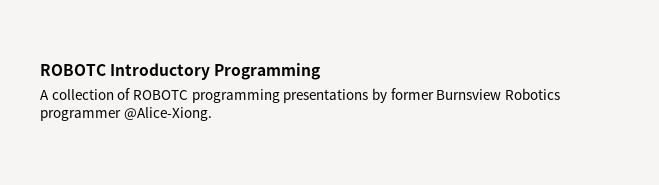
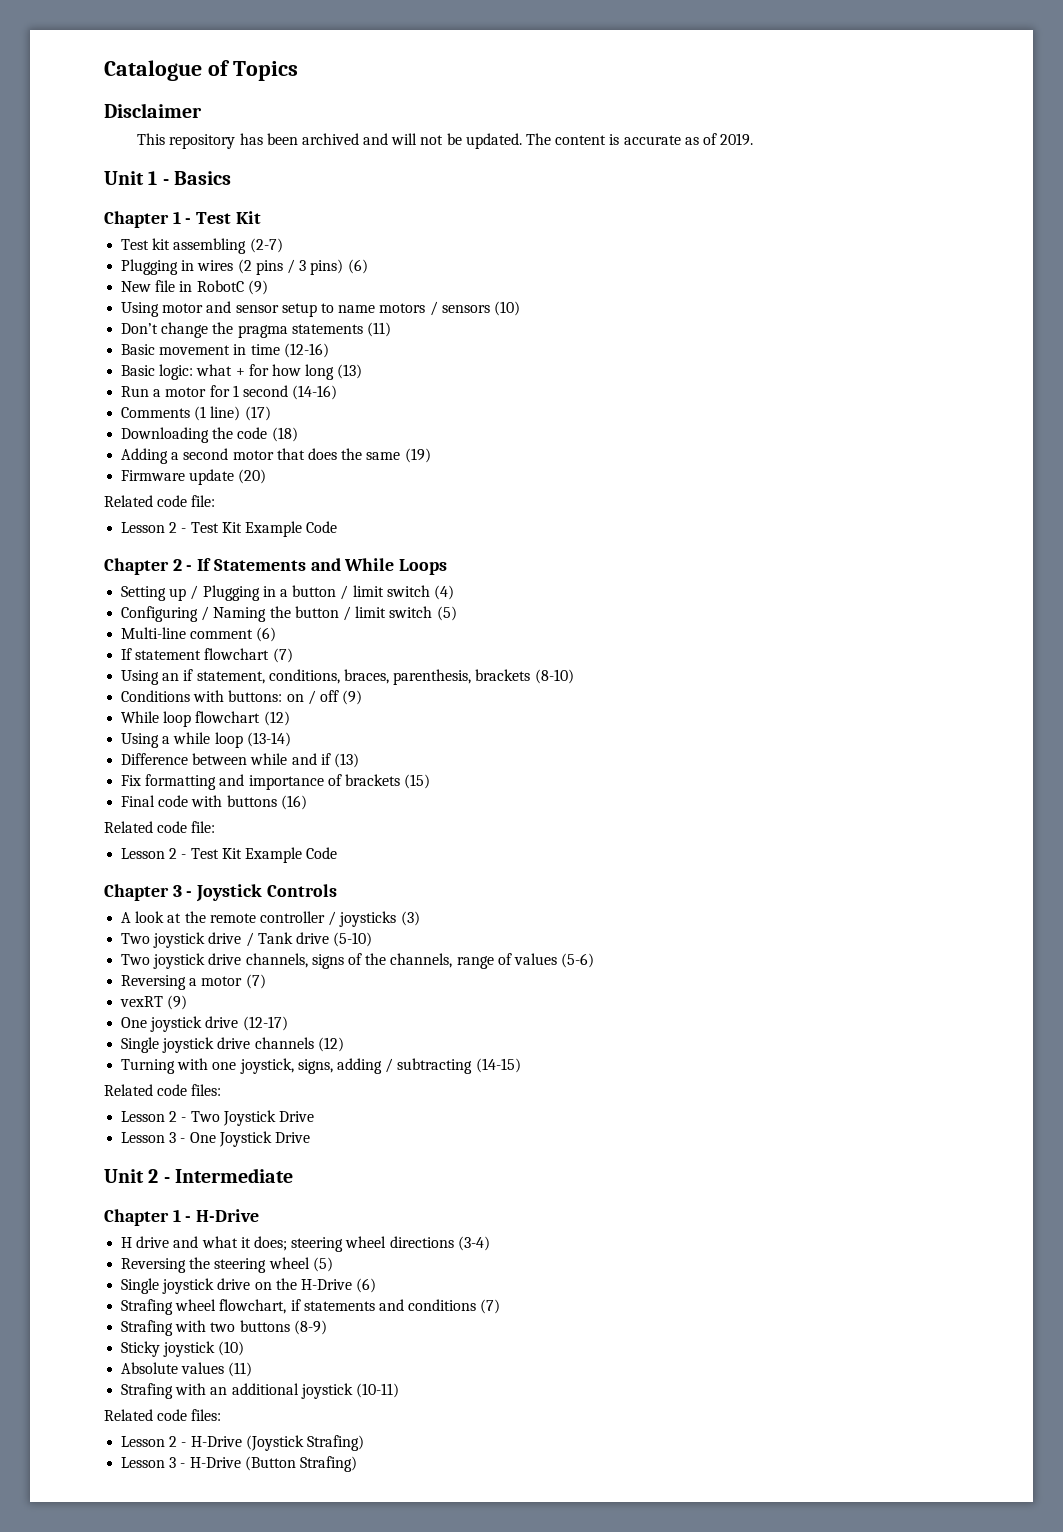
- ROBOTC Introductory Programming
- A collection of ROBOTC programming presentations by former Burnsview Robotics programmer @Alice-Xiong.
+ Catalogue of Topics
+ Disclaimer
+ This repository has been archived and will not be updated. The content is accurate as of 2019.
+ Unit 1 - Basics
+ Chapter 1 - Test Kit
+ Test kit assembling (2-7)
+ Plugging in wires (2 pins / 3 pins) (6)
+ New file in RobotC (9)
+ Using motor and sensor setup to name motors / sensors (10)
+ Don’t change the pragma statements (11)
+ Basic movement in time (12-16)
+ Basic logic: what + for how long (13)
+ Run a motor for 1 second (14-16)
+ Comments (1 line) (17)
+ Downloading the code (18)
+ Adding a second motor that does the same (19)
+ Firmware update (20)
+ Related code file:
+ Lesson 2 - Test Kit Example Code
+ Chapter 2 - If Statements and While Loops
+ Setting up / Plugging in a button / limit switch (4)
+ Configuring / Naming the button / limit switch (5)
+ Multi-line comment (6)
+ If statement flowchart (7)
+ Using an if statement, conditions, braces, parenthesis, brackets (8-10)
+ Conditions with buttons: on / off (9)
+ While loop flowchart (12)
+ Using a while loop (13-14)
+ Difference between while and if (13)
+ Fix formatting and importance of brackets (15)
+ Final code with buttons (16)
+ Related code file:
+ Lesson 2 - Test Kit Example Code
+ Chapter 3 - Joystick Controls
+ A look at the remote controller / joysticks (3)
+ Two joystick drive / Tank drive (5-10)
+ Two joystick drive channels, signs of the channels, range of values (5-6)
+ Reversing a motor (7)
+ vexRT (9)
+ One joystick drive (12-17)
+ Single joystick drive channels (12)
+ Turning with one joystick, signs, adding / subtracting (14-15)
+ Related code files:
+ Lesson 2 - Two Joystick Drive
+ Lesson 3 - One Joystick Drive
+ Unit 2 - Intermediate
+ Chapter 1 - H-Drive
+ H drive and what it does; steering wheel directions (3-4)
+ Reversing the steering wheel (5)
+ Single joystick drive on the H-Drive (6)
+ Strafing wheel flowchart, if statements and conditions (7)
+ Strafing with two buttons (8-9)
+ Sticky joystick (10)
+ Absolute values (11)
+ Strafing with an additional joystick (10-11)
+ Related code files:
+ Lesson 2 - H-Drive (Joystick Strafing)
+ Lesson 3 - H-Drive (Button Strafing)

